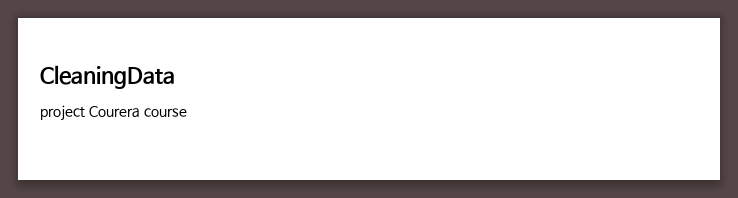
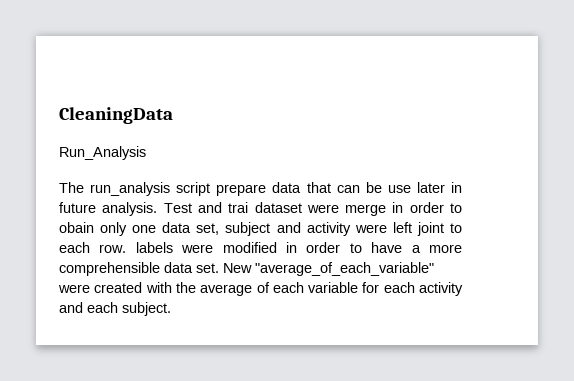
- project Courera course
+ Run_Analysis
+ The run_analysis script prepare data that can be use later in future analysis. Test and trai dataset were merge in order to obain only one data set, subject and activity were left joint to each row. labels were modified in order to have a more comprehensible data set. New "average_of_each_variable" were created with the average of each variable for each activity and each subject.

